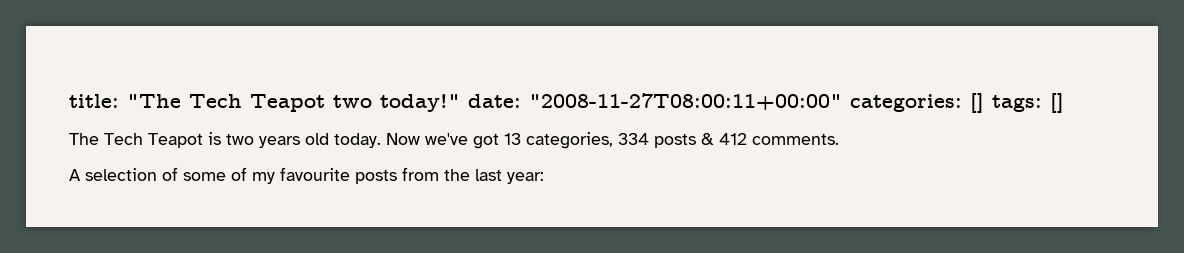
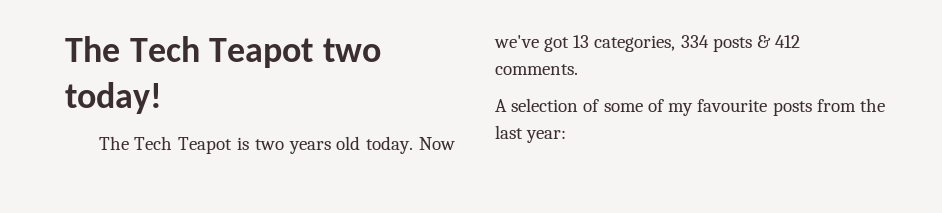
- title: "The Tech Teapot two today!" date: "2008-11-27T08:00:11+00:00" categories: [] tags: []
+ The Tech Teapot two today!

